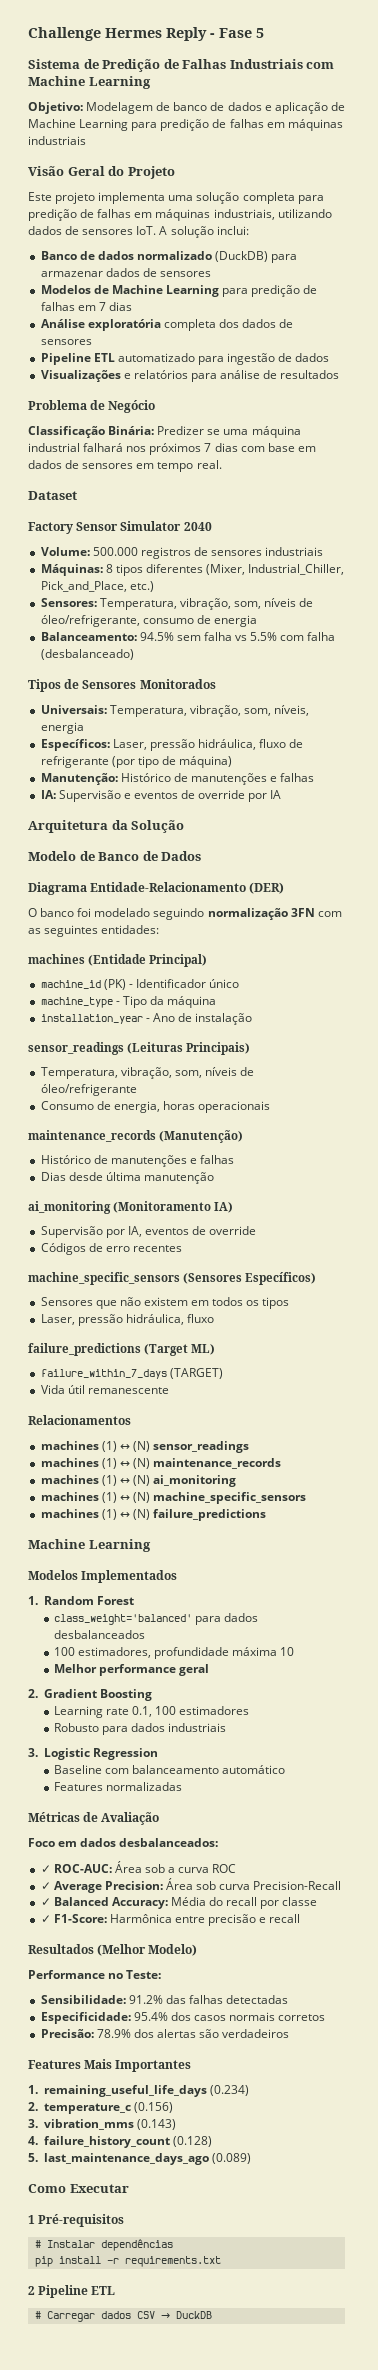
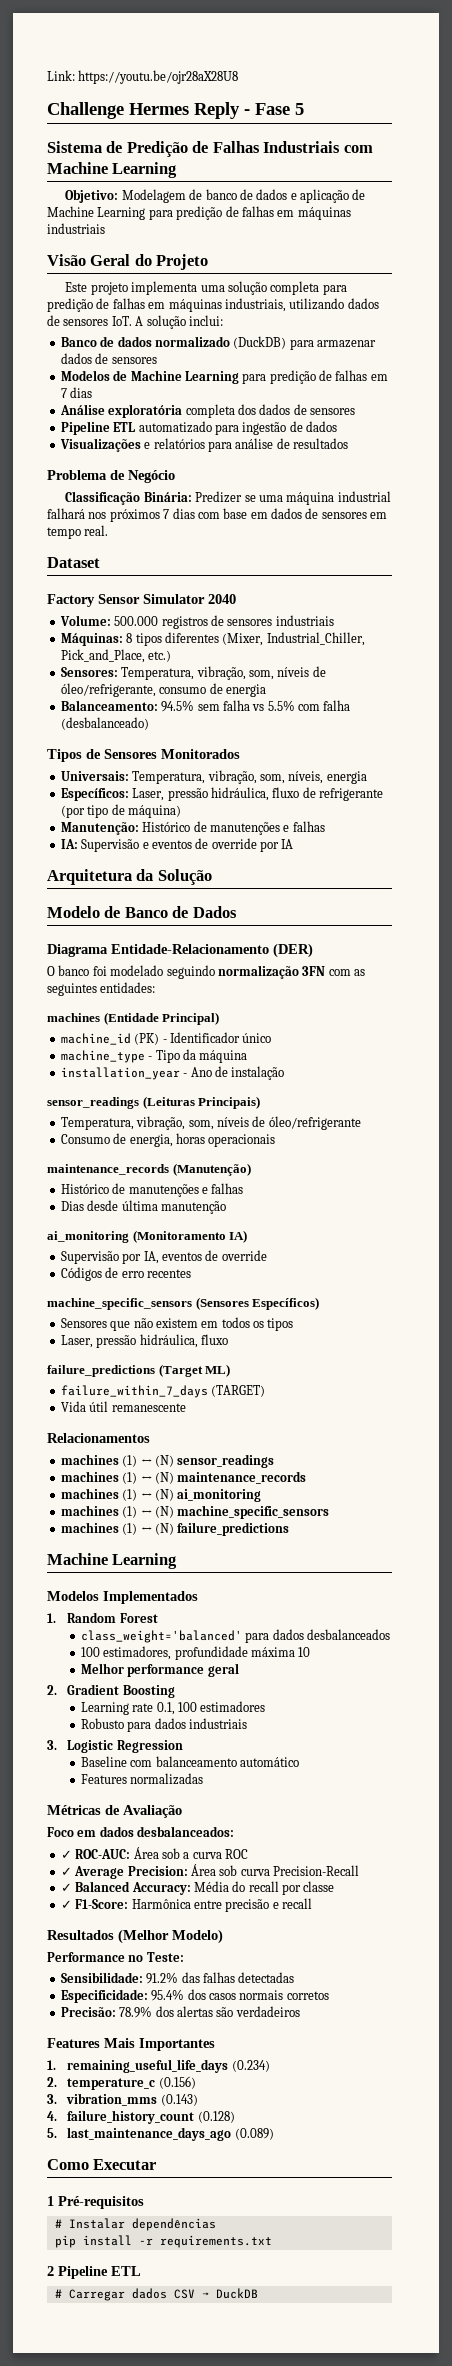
+ Link: https://youtu.be/ojr28aX28U8

